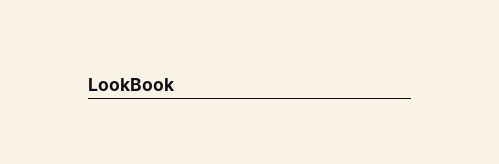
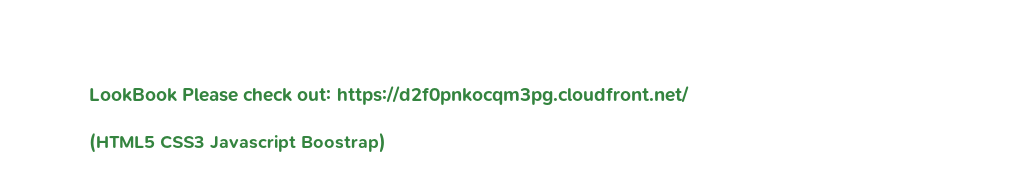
- LookBook
+ LookBook Please check out: https://d2f0pnkocqm3pg.cloudfront.net/
+ (HTML5 CSS3 Javascript Boostrap)

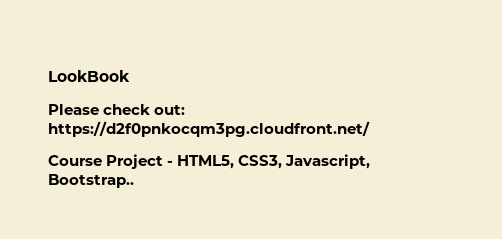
- LookBook Please check out: https://d2f0pnkocqm3pg.cloudfront.net/
+ LookBook
+ Please check out: https://d2f0pnkocqm3pg.cloudfront.net/
- (HTML5 CSS3 Javascript Boostrap)
+ Course Project - HTML5, CSS3, Javascript, Bootstrap..

